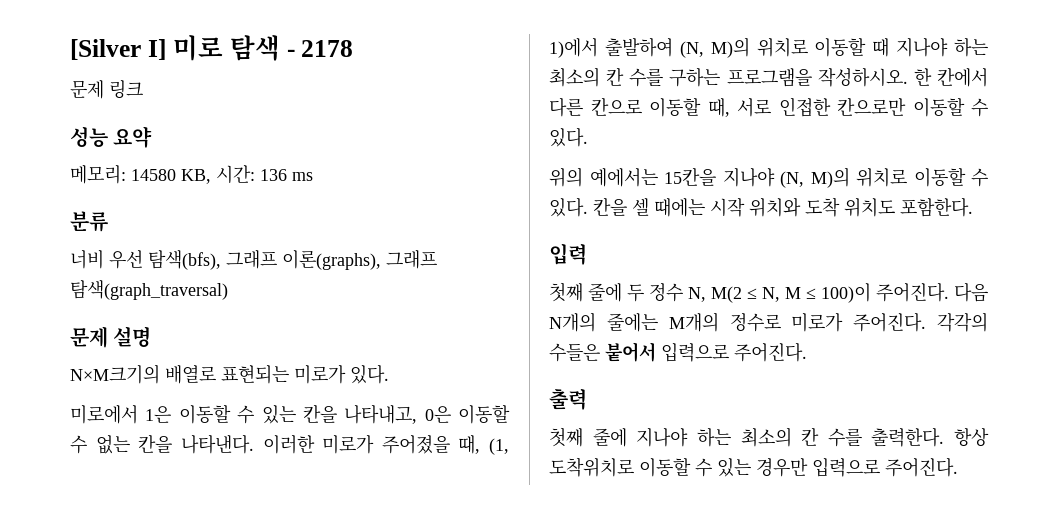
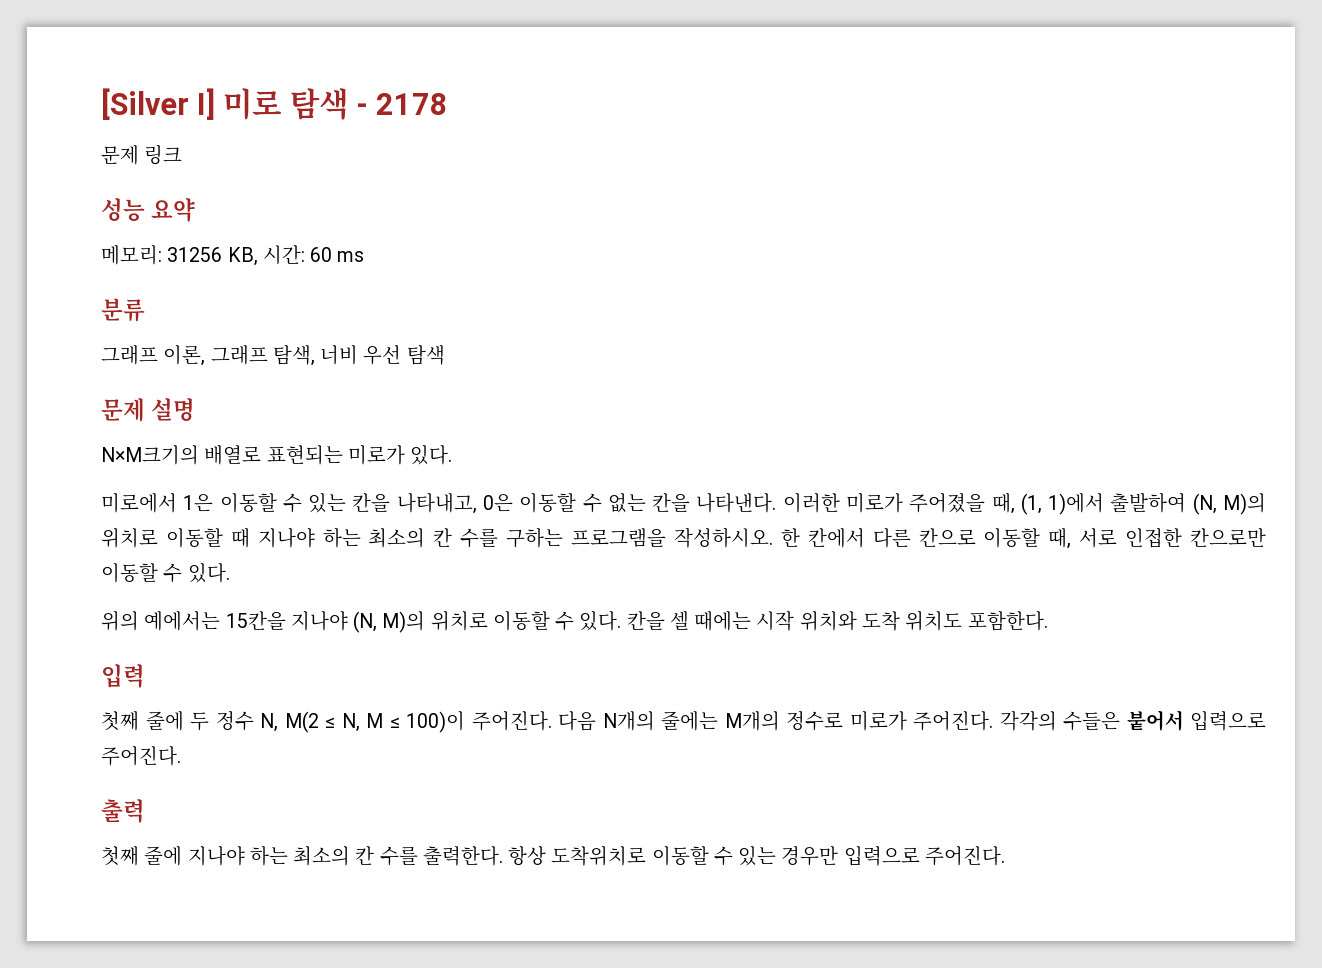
- 메모리: 14580 KB, 시간: 136 ms
+ 메모리: 31256 KB, 시간: 60 ms
- 너비 우선 탐색(bfs), 그래프 이론(graphs), 그래프 탐색(graph_traversal)
+ 그래프 이론, 그래프 탐색, 너비 우선 탐색

